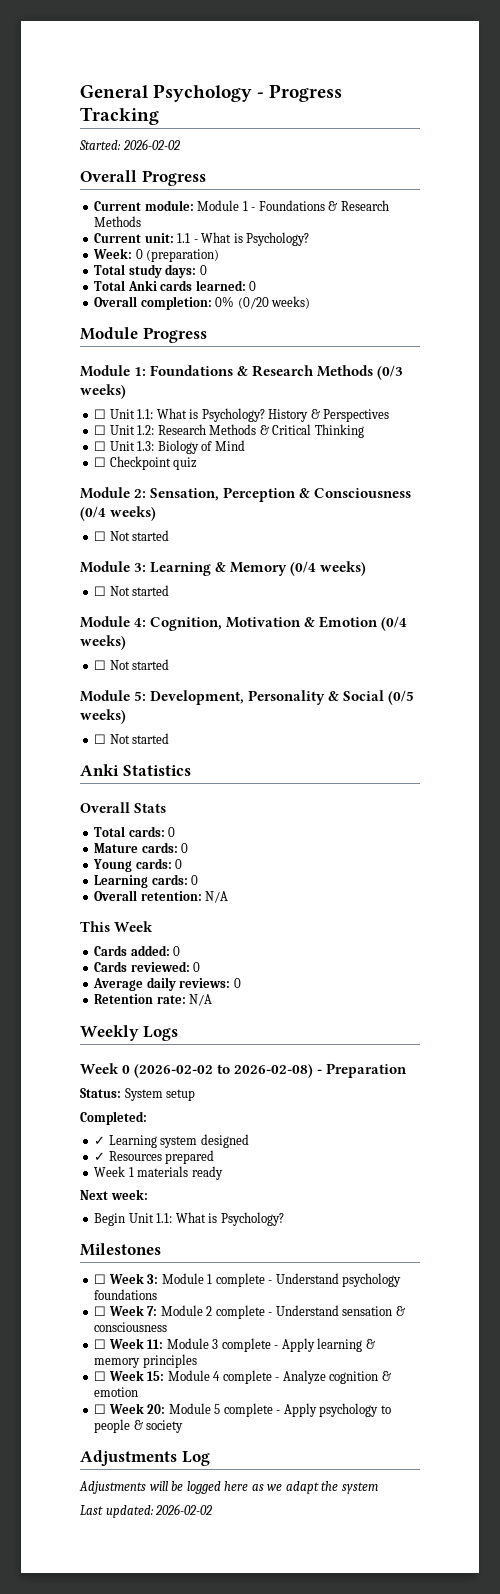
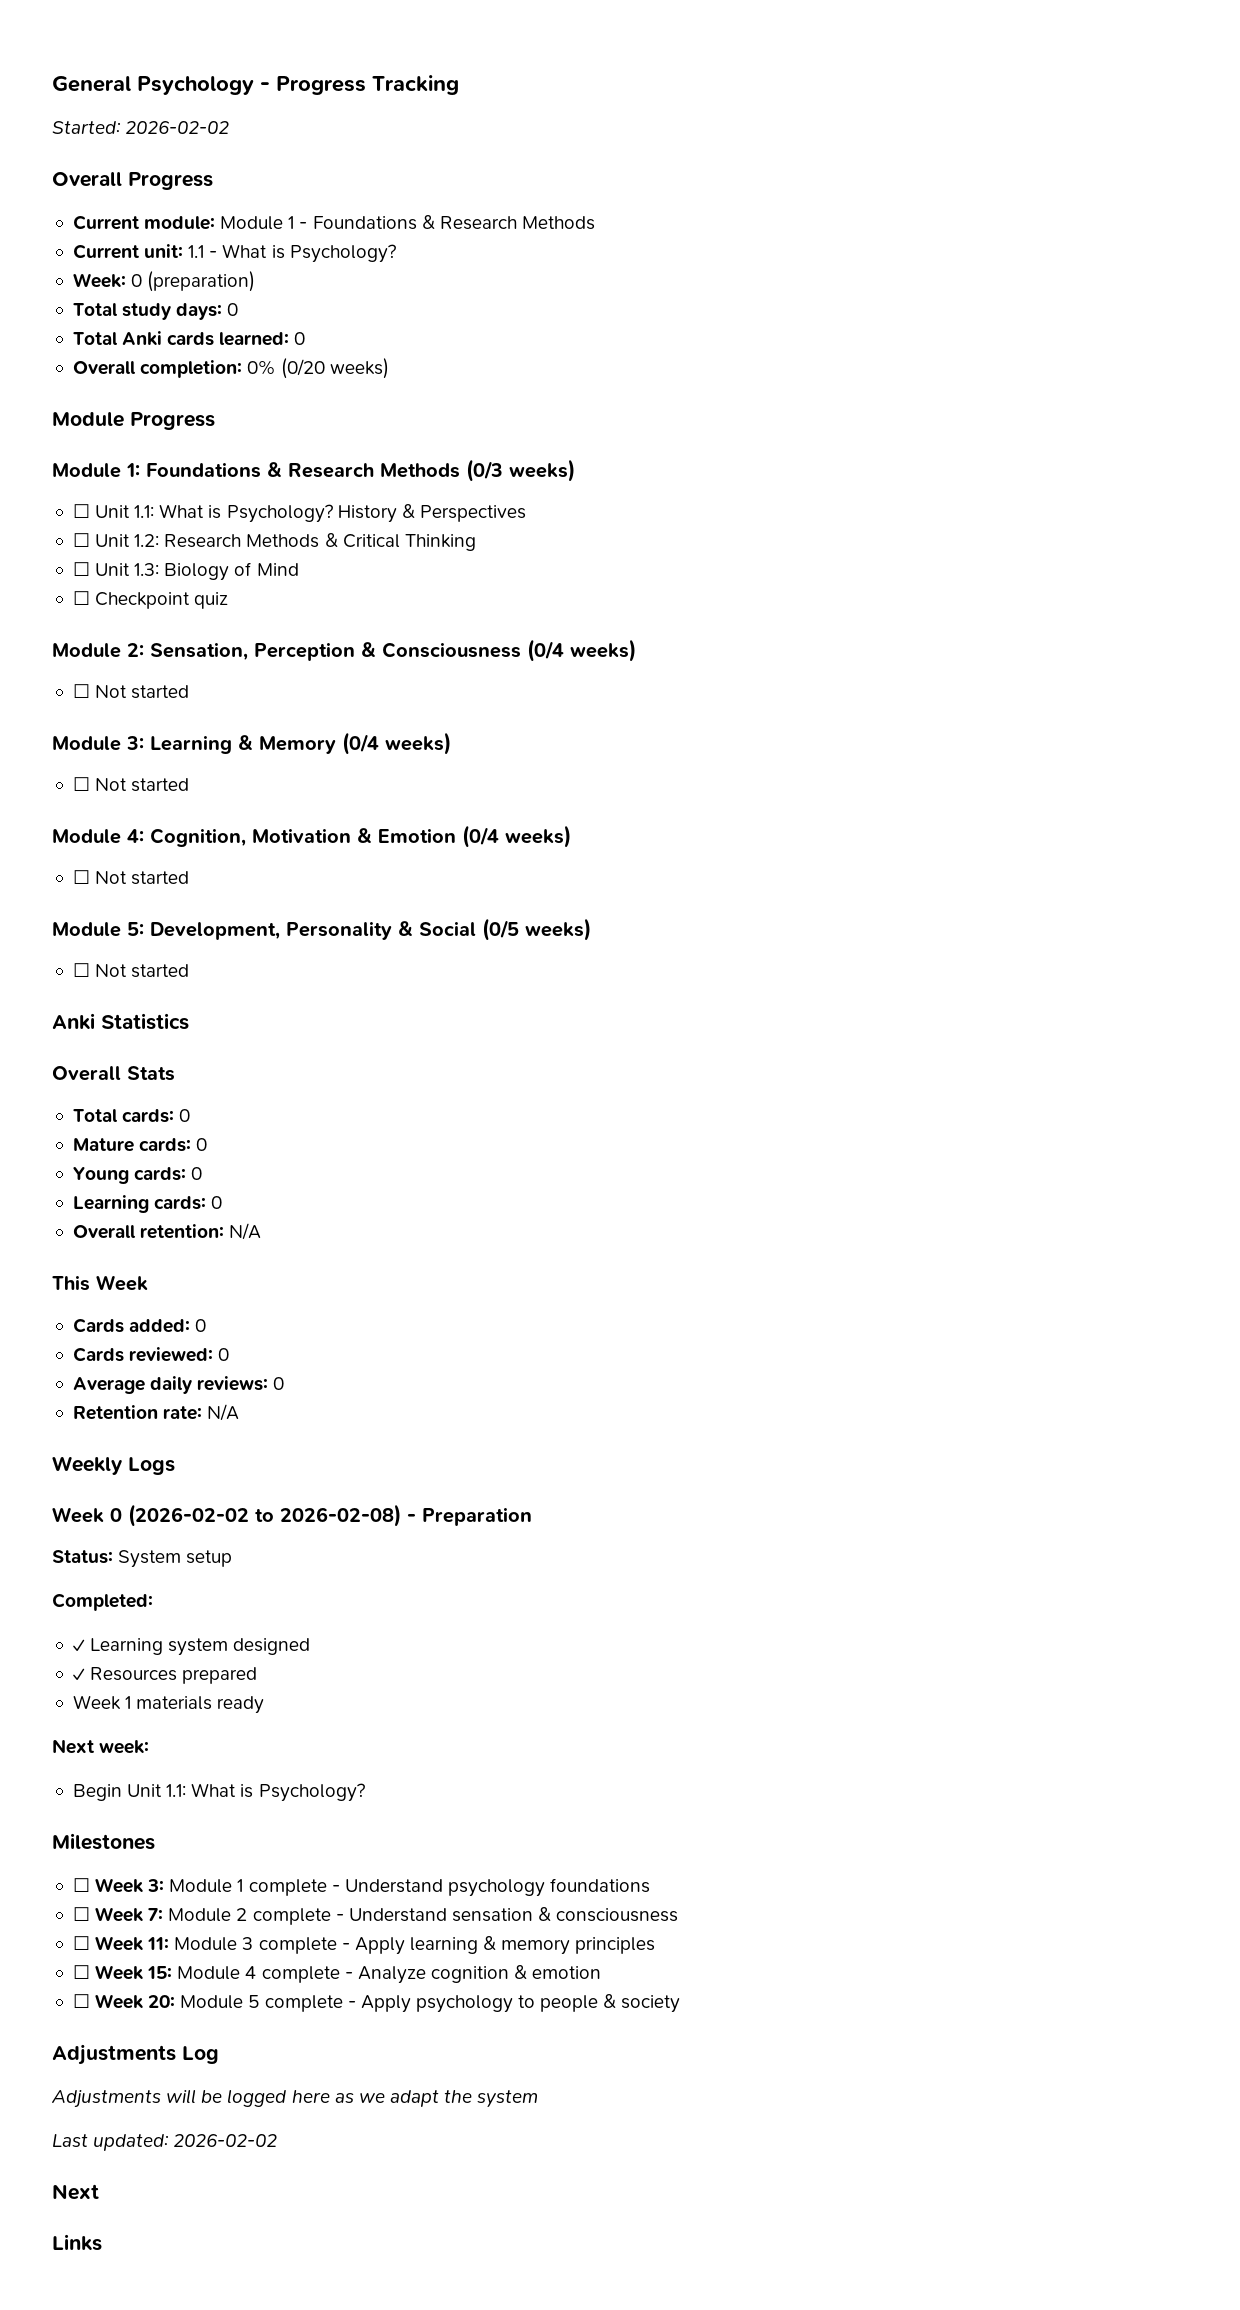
  Last updated: 2026-02-02
+ Next
+ Links

